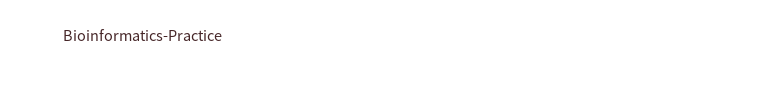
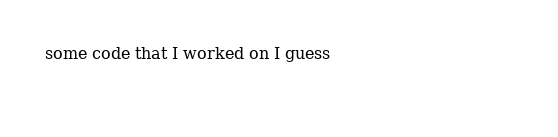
- Bioinformatics-Practice
+ some code that I worked on I guess

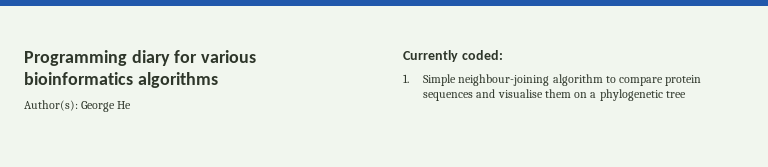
- some code that I worked on I guess
+ Programming diary for various bioinformatics algorithms
+ Author(s): George He
+ Currently coded:
+ 1. Simple neighbour-joining algorithm to compare protein sequences and visualise them on a phylogenetic tree

